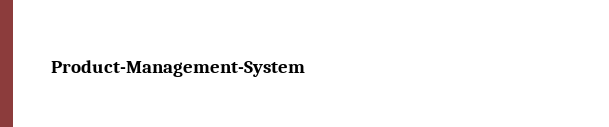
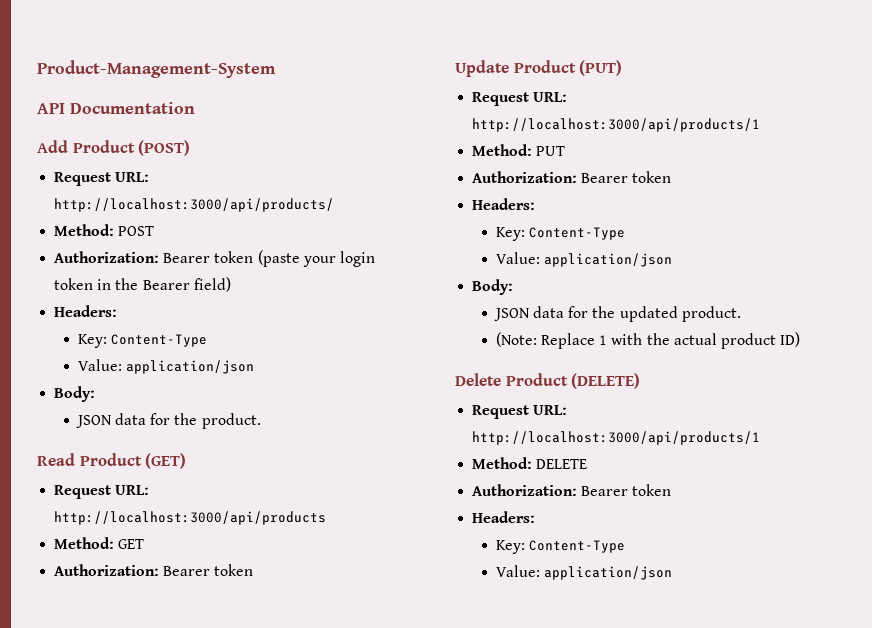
+ API Documentation
+ Add Product (POST)
+ Request URL: http://localhost:3000/api/products/
+ Method: POST
+ Authorization: Bearer token (paste your login token in the Bearer field)
+ Headers:
+ Key: Content-Type
+ Value: application/json
+ Body:
+ JSON data for the product.
+ Read Product (GET)
+ Request URL: http://localhost:3000/api/products
+ Method: GET
+ Authorization: Bearer token
+ Update Product (PUT)
+ Request URL: http://localhost:3000/api/products/1
+ Method: PUT
+ Authorization: Bearer token
+ Headers:
+ Key: Content-Type
+ Value: application/json
+ Body:
+ JSON data for the updated product.
+ (Note: Replace 1 with the actual product ID)
+ Delete Product (DELETE)
+ Request URL: http://localhost:3000/api/products/1
+ Method: DELETE
+ Authorization: Bearer token
+ Headers:
+ Key: Content-Type
+ Value: application/json

